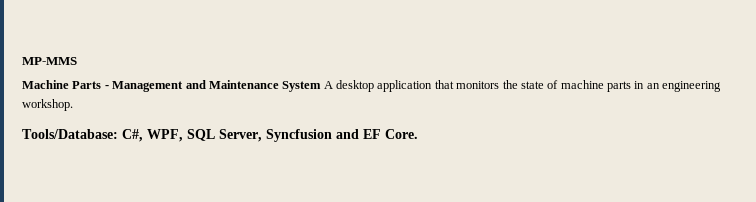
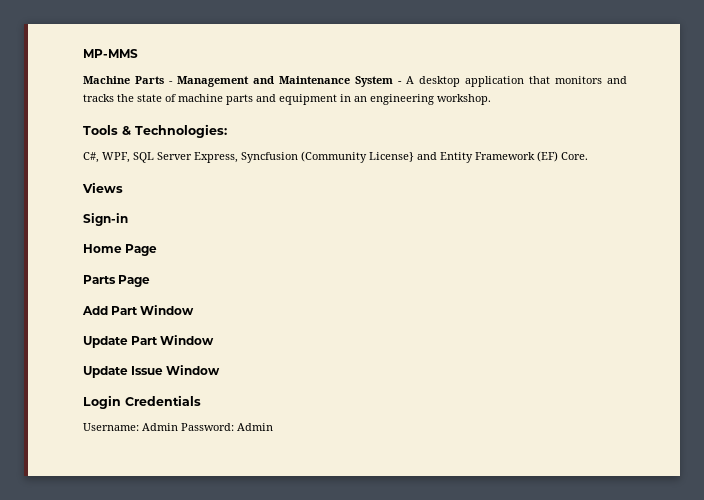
- Machine Parts - Management and Maintenance System A desktop application that monitors the state of machine parts in an engineering workshop.
+ Machine Parts - Management and Maintenance System - A desktop application that monitors and tracks the state of machine parts and equipment in an engineering workshop.
- Tools/Database: C#, WPF, SQL Server, Syncfusion and EF Core.
+ Tools & Technologies:
+ C#, WPF, SQL Server Express, Syncfusion (Community License} and Entity Framework (EF) Core.
+ Views
+ Sign-in
+ Home Page
+ Parts Page
+ Add Part Window
+ Update Part Window
+ Update Issue Window
+ Login Credentials
+ Username: Admin Password: Admin

